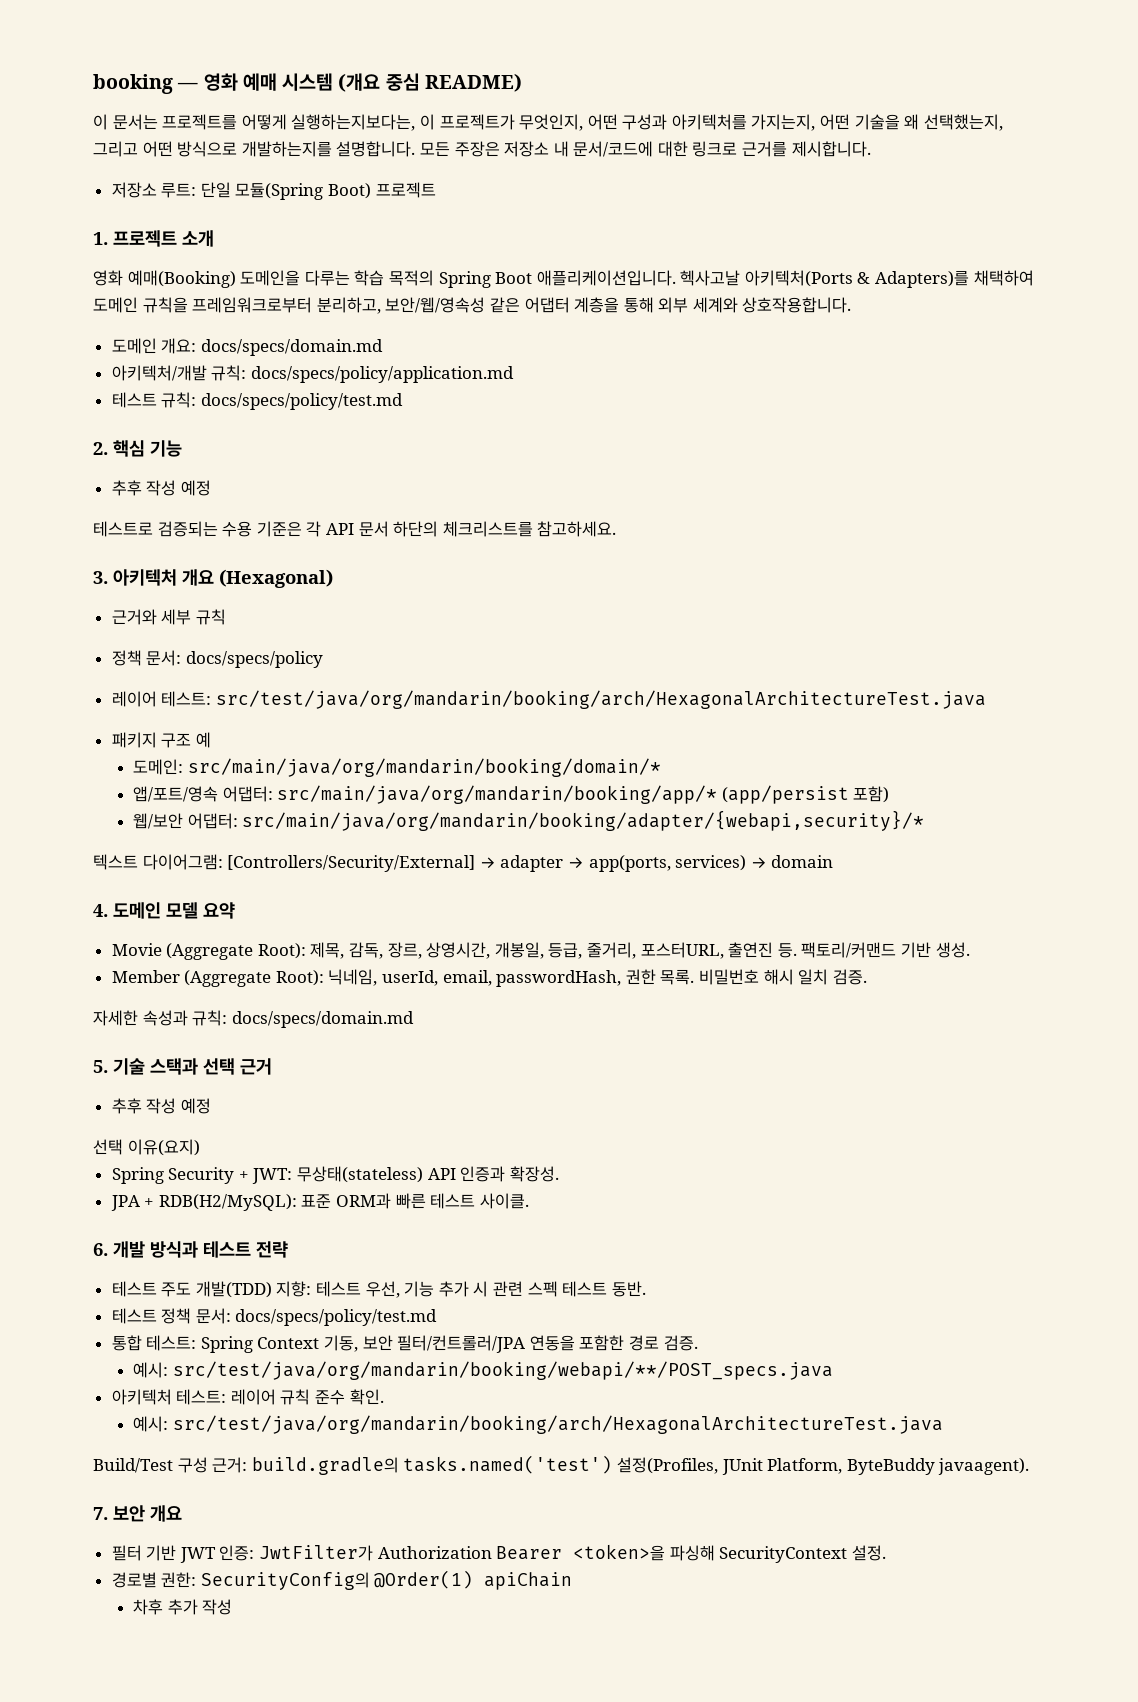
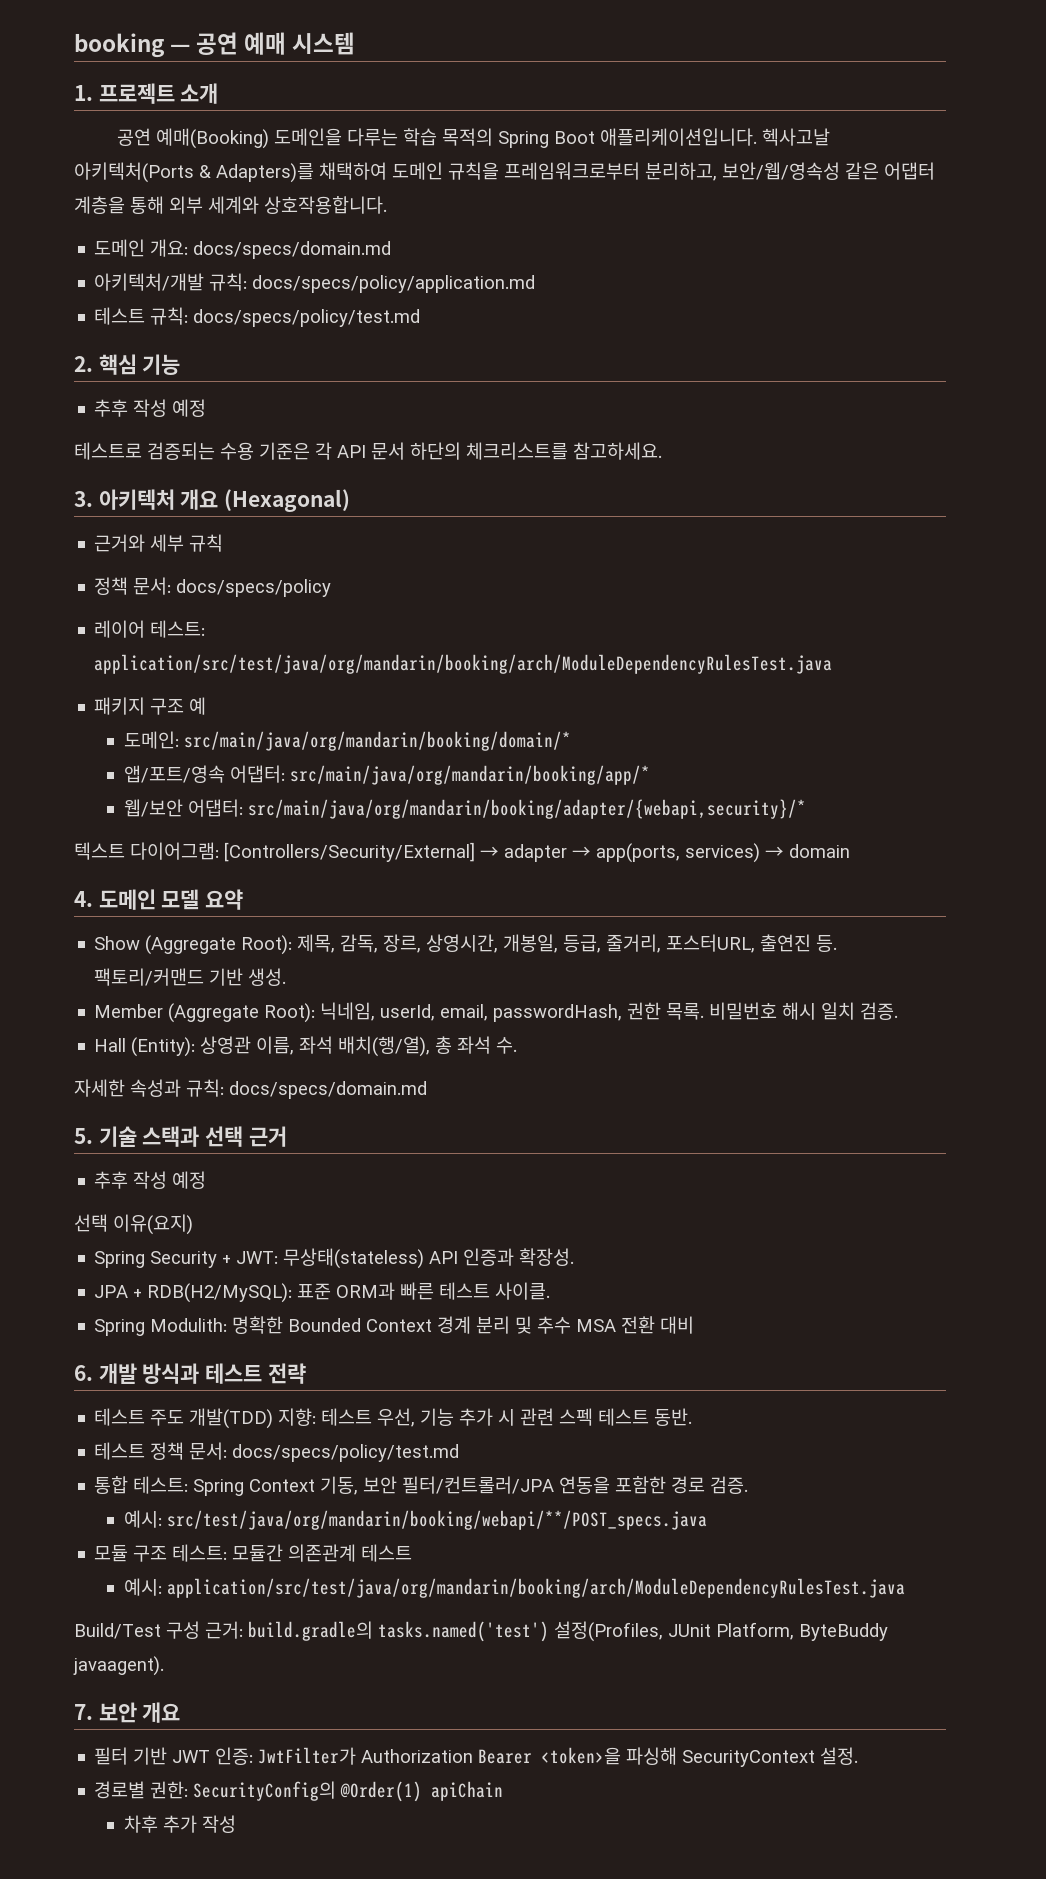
- booking — 영화 예매 시스템 (개요 중심 README)
- 이 문서는 프로젝트를 어떻게 실행하는지보다는, 이 프로젝트가 무엇인지, 어떤 구성과 아키텍처를 가지는지, 어떤 기술을 왜 선택했는지, 그리고 어떤 방식으로 개발하는지를 설명합니다. 모든 주장은 저장소 내 문서/코드에 대한 링크로 근거를 제시합니다.
- 저장소 루트: 단일 모듈(Spring Boot) 프로젝트
+ booking — 공연 예매 시스템
- 영화 예매(Booking) 도메인을 다루는 학습 목적의 Spring Boot 애플리케이션입니다.
+ 공연 예매(Booking) 도메인을 다루는 학습 목적의 Spring Boot 애플리케이션입니다.
- 레이어 테스트: src/test/java/org/mandarin/booking/arch/HexagonalArchitectureTest.java
+ 레이어 테스트: application/src/test/java/org/mandarin/booking/arch/ModuleDependencyRulesTest.java
- 앱/포트/영속 어댑터: src/main/java/org/mandarin/booking/app/* (app/persist 포함)
+ 앱/포트/영속 어댑터: src/main/java/org/mandarin/booking/app/*
- Movie (Aggregate Root): 제목, 감독, 장르, 상영시간, 개봉일, 등급, 줄거리, 포스터URL, 출연진 등.
+ Show (Aggregate Root): 제목, 감독, 장르, 상영시간, 개봉일, 등급, 줄거리, 포스터URL, 출연진 등.
+ Hall (Entity): 상영관 이름, 좌석 배치(행/열), 총 좌석 수.
+ Spring Modulith: 명확한 Bounded Context 경계 분리 및 추수 MSA 전환 대비
- 아키텍처 테스트: 레이어 규칙 준수 확인.
- 예시: src/test/java/org/mandarin/booking/arch/HexagonalArchitectureTest.java
+ 모듈 구조 테스트: 모듈간 의존관계 테스트
+ 예시: application/src/test/java/org/mandarin/booking/arch/ModuleDependencyRulesTest.java

